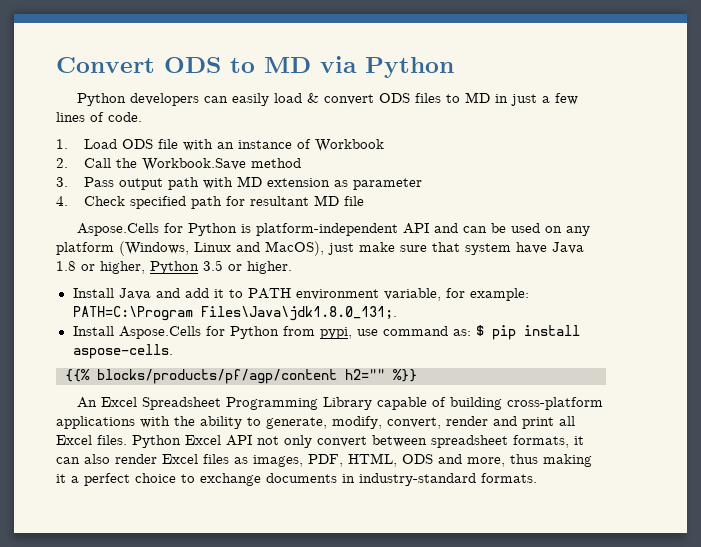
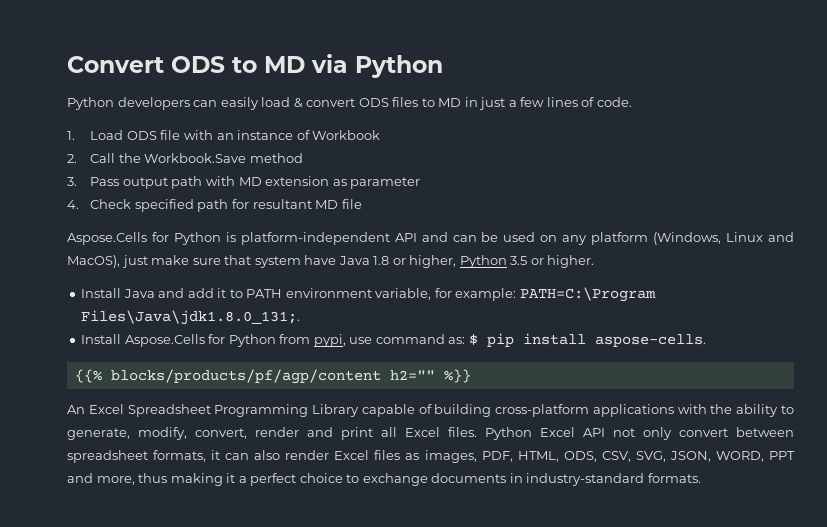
- Python Excel API not only convert between spreadsheet formats, it can also render Excel files as images, PDF, HTML, ODS and more, thus making it a perfect choice to exchange documents in industry-standard formats.
+ Python Excel API not only convert between spreadsheet formats, it can also render Excel files as images, PDF, HTML, ODS, CSV, SVG, JSON, WORD, PPT and more, thus making it a perfect choice to exchange documents in industry-standard formats.

